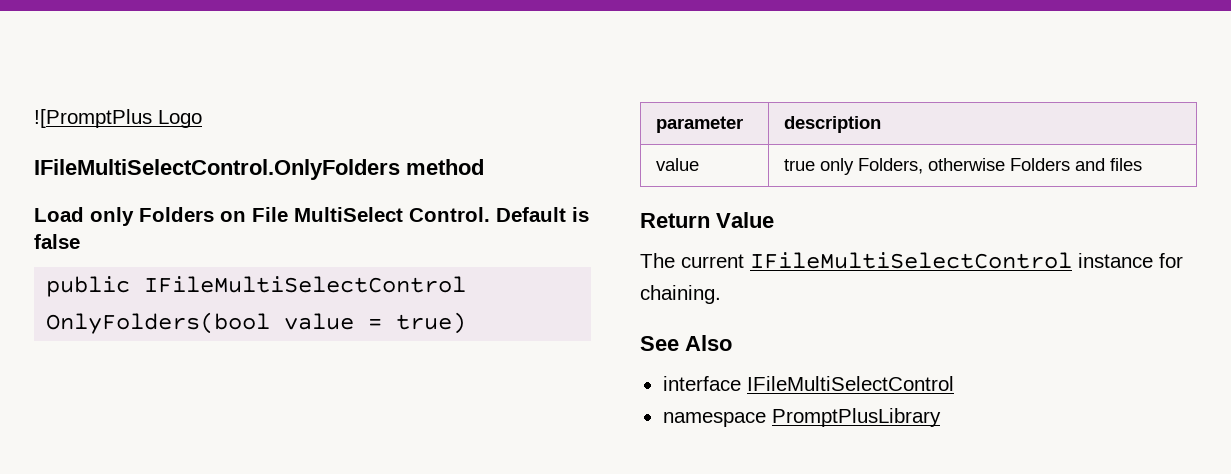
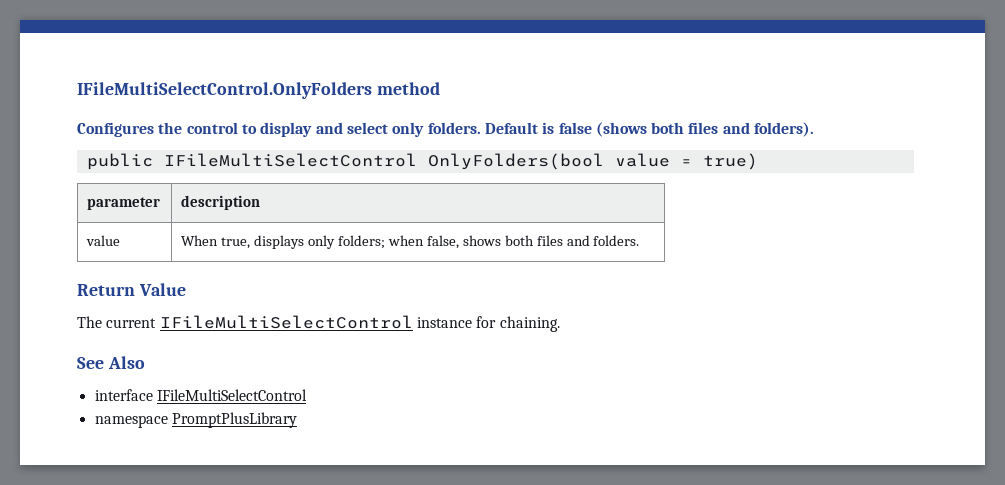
- ![PromptPlus Logo
- Load only Folders on File MultiSelect Control. Default is false
+ Configures the control to display and select only folders. Default is false (shows both files and folders).
- value | true only Folders, otherwise Folders and files
+ value | When true, displays only folders; when false, shows both files and folders.

